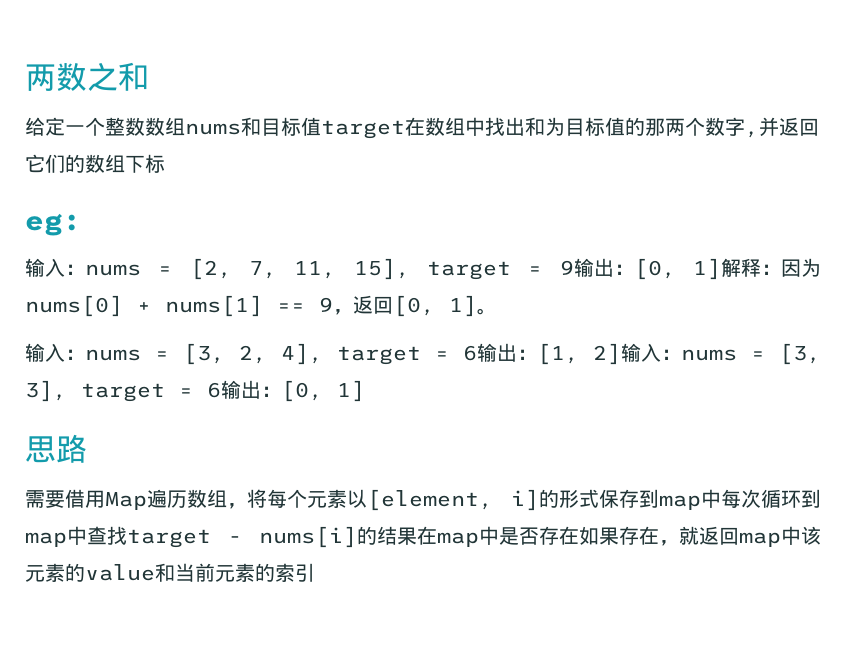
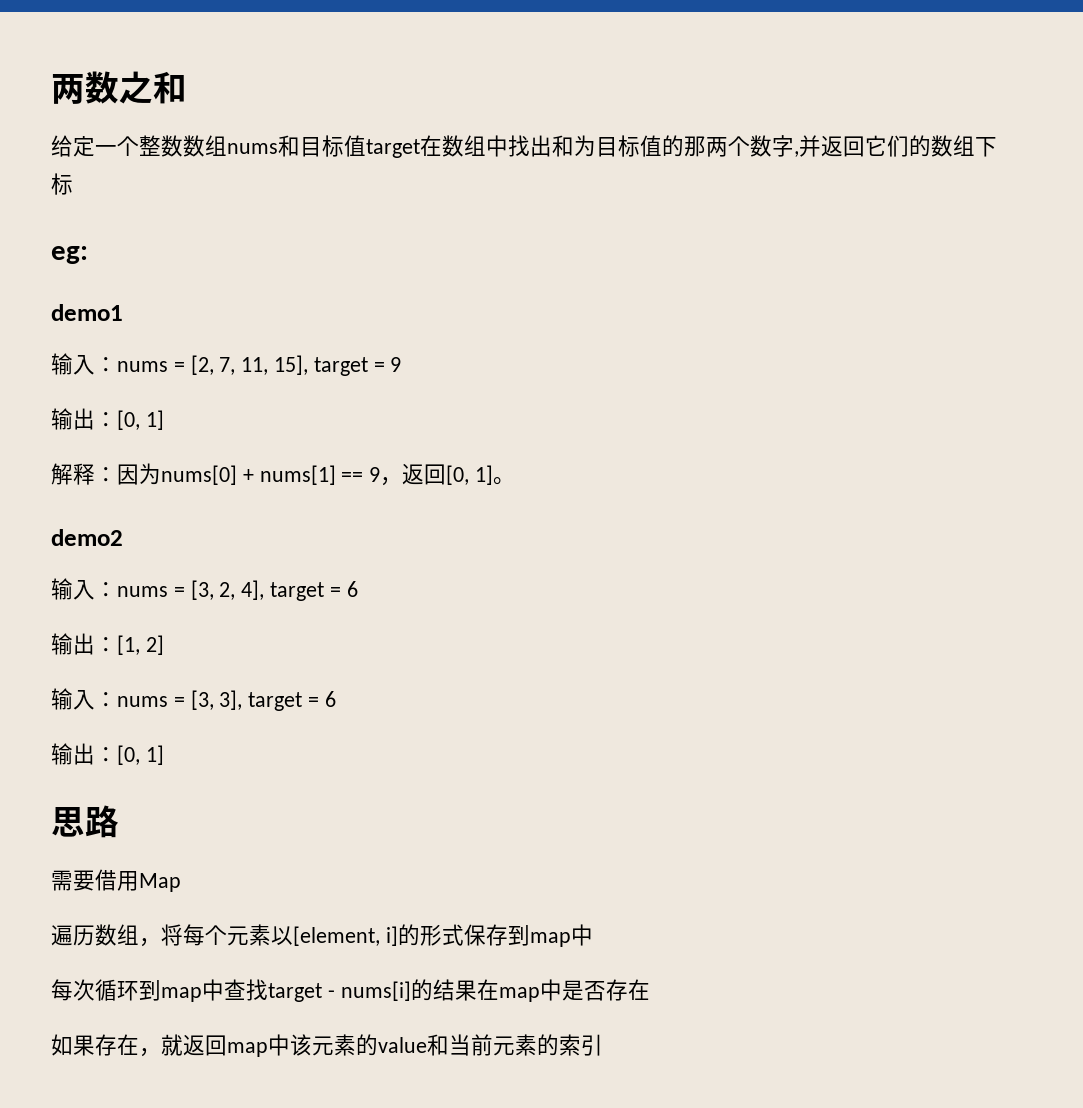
+ demo1
- 输入：nums = [2, 7, 11, 15], target = 9输出：[0, 1]解释：因为nums[0] + nums[1] == 9，返回[0, 1]。
+ 输入：nums = [2, 7, 11, 15], target = 9
+ 输出：[0, 1]
+ 解释：因为nums[0] + nums[1] == 9，返回[0, 1]。
+ demo2
- 输入：nums = [3, 2, 4], target = 6输出：[1, 2]输入：nums = [3, 3], target = 6输出：[0, 1]
+ 输入：nums = [3, 2, 4], target = 6
+ 输出：[1, 2]
+ 输入：nums = [3, 3], target = 6
+ 输出：[0, 1]
- 需要借用Map遍历数组，将每个元素以[element, i]的形式保存到map中每次循环到map中查找target - nums[i]的结果在map中是否存在如果存在，就返回map中该元素的value和当前元素的索引
+ 需要借用Map
+ 遍历数组，将每个元素以[element, i]的形式保存到map中
+ 每次循环到map中查找target - nums[i]的结果在map中是否存在
+ 如果存在，就返回map中该元素的value和当前元素的索引

